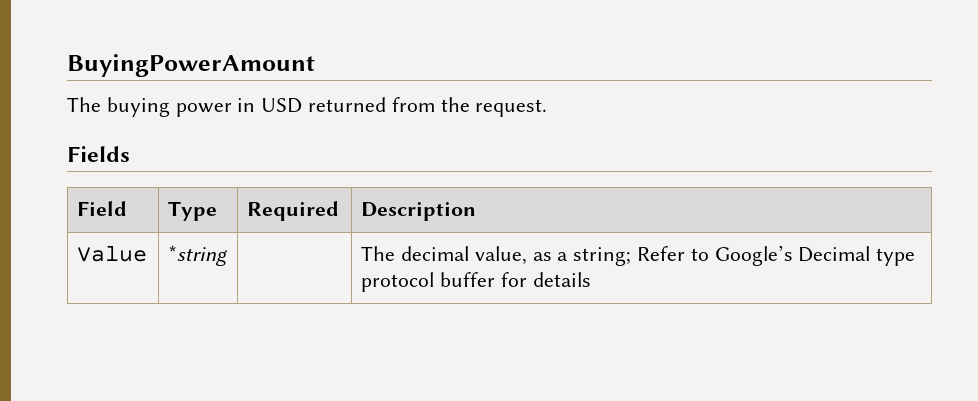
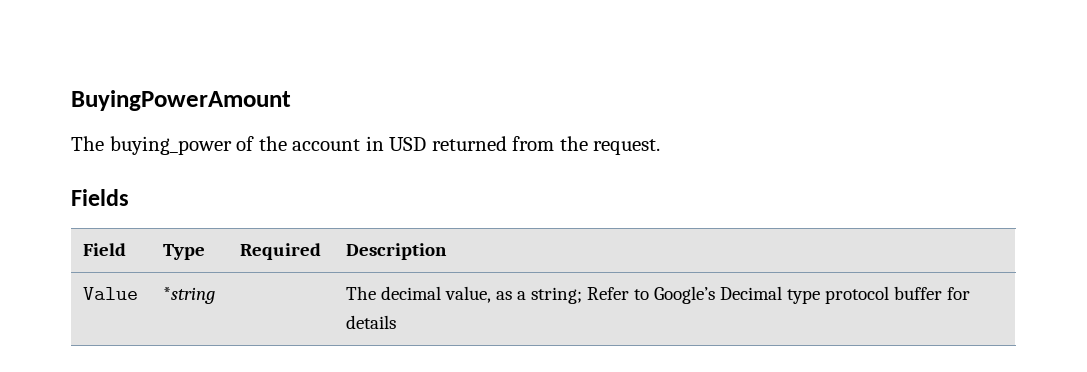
- The buying power in USD returned from the request.
+ The buying_power of the account in USD returned from the request.

